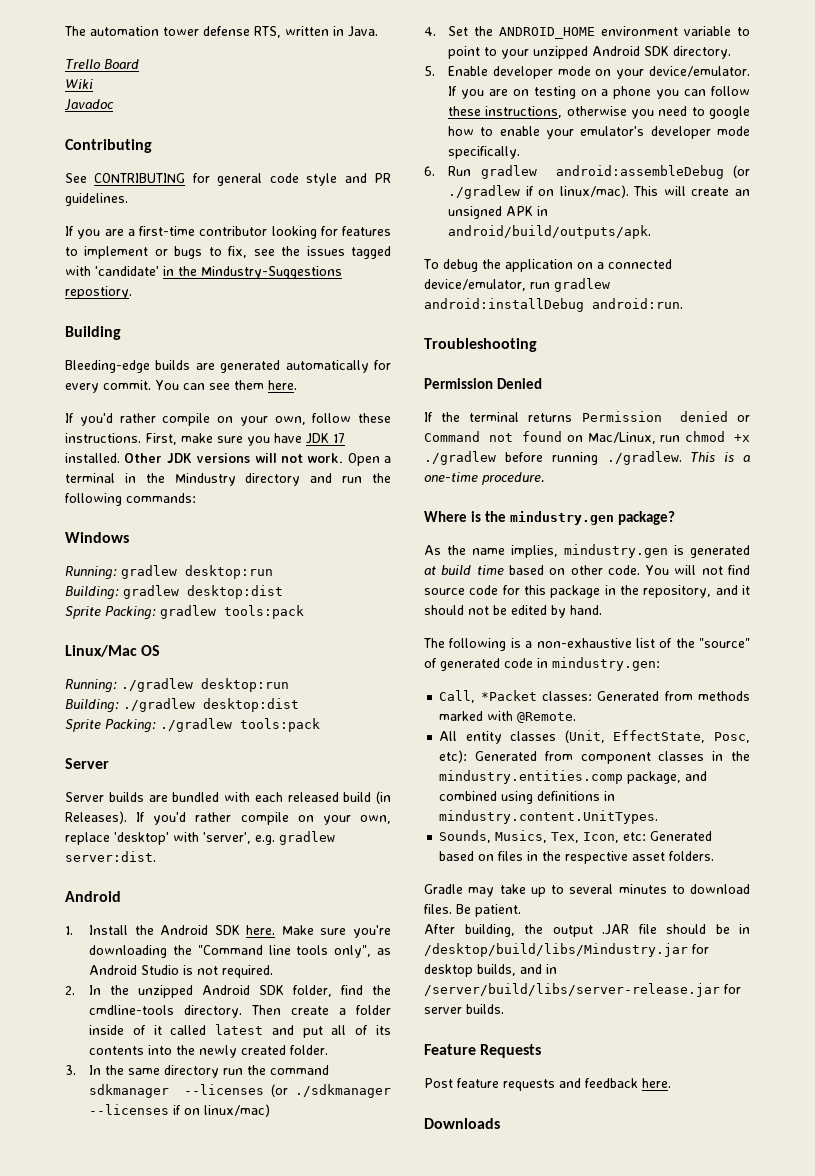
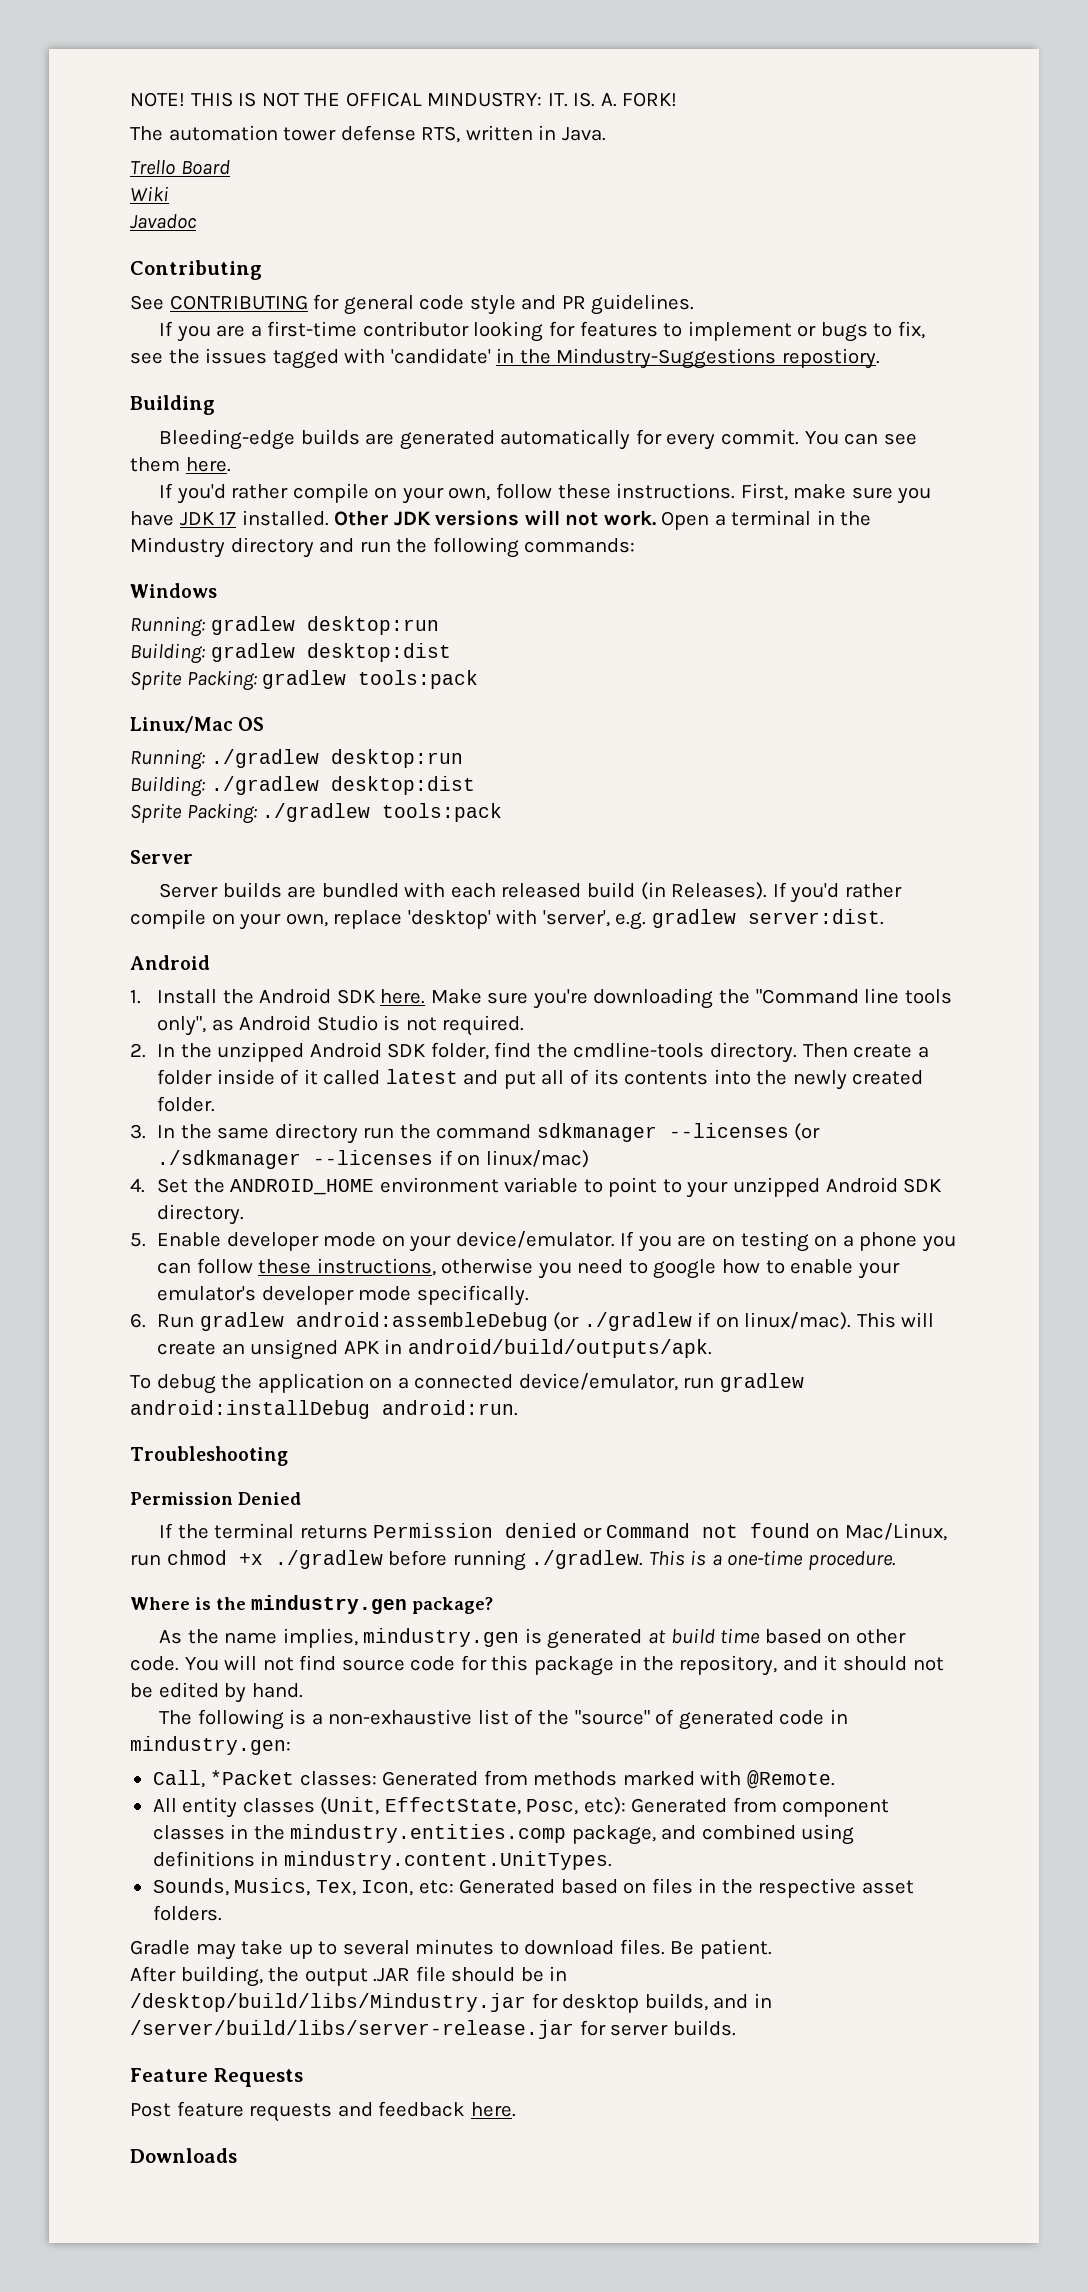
+ NOTE! THIS IS NOT THE OFFICAL MINDUSTRY: IT. IS. A. FORK!

